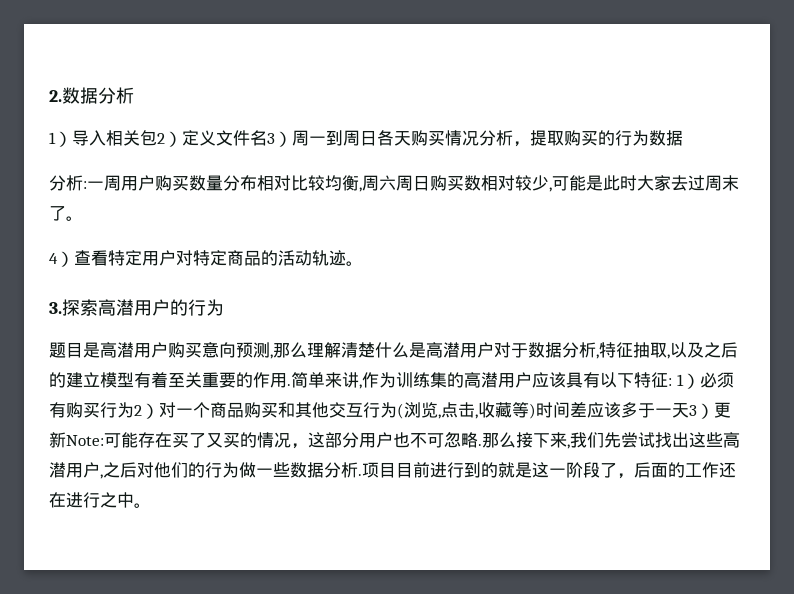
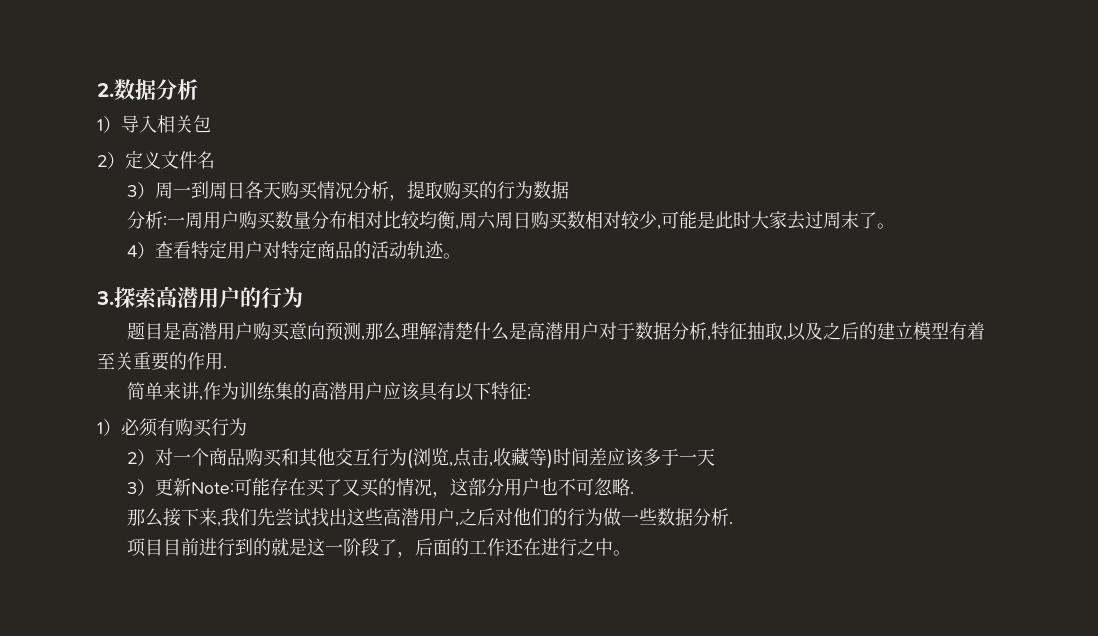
- 1）导入相关包2）定义文件名3）周一到周日各天购买情况分析，提取购买的行为数据
+ 1）导入相关包
+ 2）定义文件名
+ 3）周一到周日各天购买情况分析，提取购买的行为数据
- 题目是高潜用户购买意向预测,那么理解清楚什么是高潜用户对于数据分析,特征抽取,以及之后的建立模型有着至关重要的作用.简单来讲,作为训练集的高潜用户应该具有以下特征: 1）必须有购买行为2）对一个商品购买和其他交互行为(浏览,点击,收藏等)时间差应该多于一天3）更新Note:
+ 题目是高潜用户购买意向预测,那么理解清楚什么是高潜用户对于数据分析,特征抽取,以及之后的建立模型有着至关重要的作用.
+ 简单来讲,作为训练集的高潜用户应该具有以下特征:
+ 1）必须有购买行为
+ 2）对一个商品购买和其他交互行为(浏览,点击,收藏等)时间差应该多于一天
+ 3）更新Note:
- 可能存在买了又买的情况，这部分用户也不可忽略.那么接下来,我们先尝试找出这些高潜用户,之后对他们的行为做一些数据分析.项目目前进行到的就是这一阶段了，后面的工作还在进行之中。
+ 可能存在买了又买的情况，这部分用户也不可忽略.
+ 那么接下来,我们先尝试找出这些高潜用户,之后对他们的行为做一些数据分析.
+ 项目目前进行到的就是这一阶段了，后面的工作还在进行之中。

